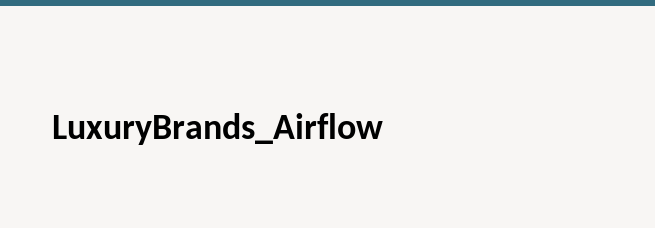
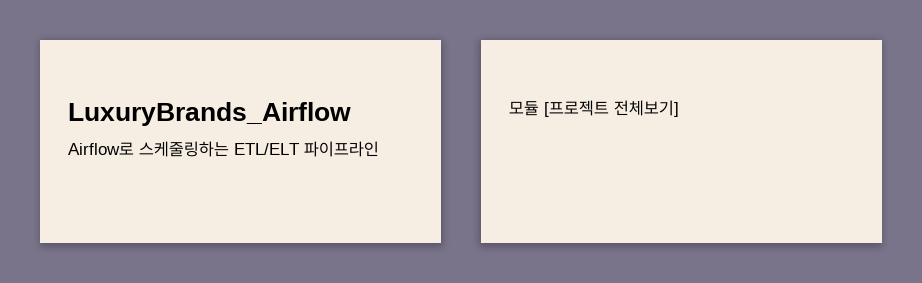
+ Airflow로 스케줄링하는 ETL/ELT 파이프라인 모듈 [프로젝트 전체보기]

